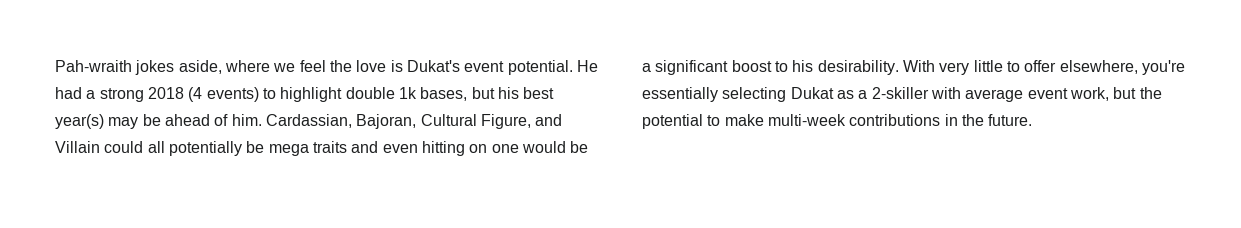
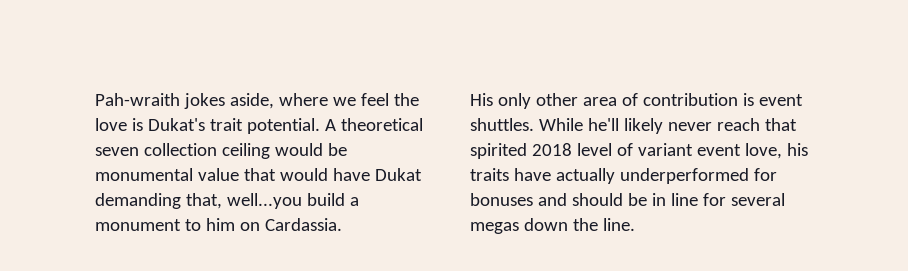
- Pah-wraith jokes aside, where we feel the love is Dukat's event potential. He had a strong 2018 (4 events) to highlight double 1k bases, but his best year(s) may be ahead of him. Cardassian, Bajoran, Cultural Figure, and Villain could all potentially be mega traits and even hitting on one would be a significant boost to his desirability. With very little to offer elsewhere, you're essentially selecting Dukat as a 2-skiller with average event work, but the potential to make multi-week contributions in the future.
+ Pah-wraith jokes aside, where we feel the love is Dukat's trait potential. A theoretical seven collection ceiling would be monumental value that would have Dukat demanding that, well...you build a monument to him on Cardassia.
+ His only other area of contribution is event shuttles. While he'll likely never reach that spirited 2018 level of variant event love, his traits have actually underperformed for bonuses and should be in line for several megas down the line.

